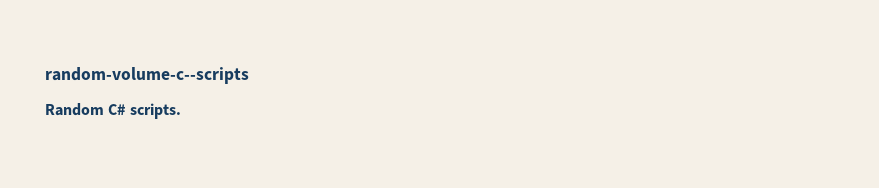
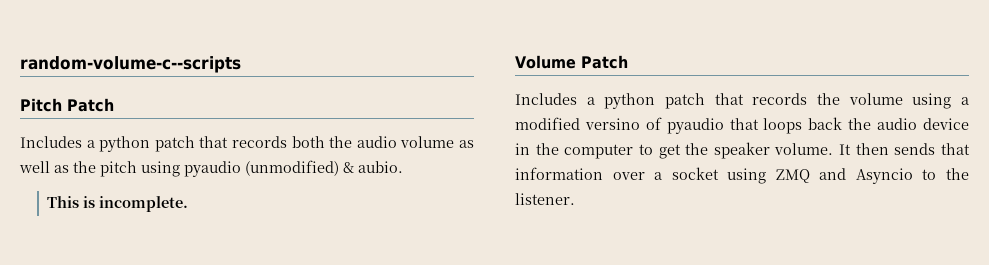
- Random C# scripts.
+ Pitch Patch
+ Includes a python patch that records both the audio volume as well as the pitch using pyaudio (unmodified) & aubio.
+ This is incomplete.
+ Volume Patch
+ Includes a python patch that records the volume using a modified versino of pyaudio that loops back the audio device in the computer to get the speaker volume. It then sends that information over a socket using ZMQ and Asyncio to the listener.

